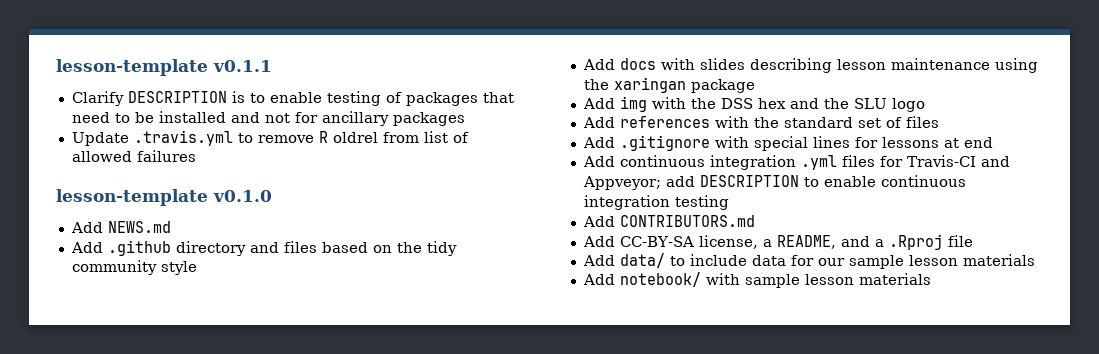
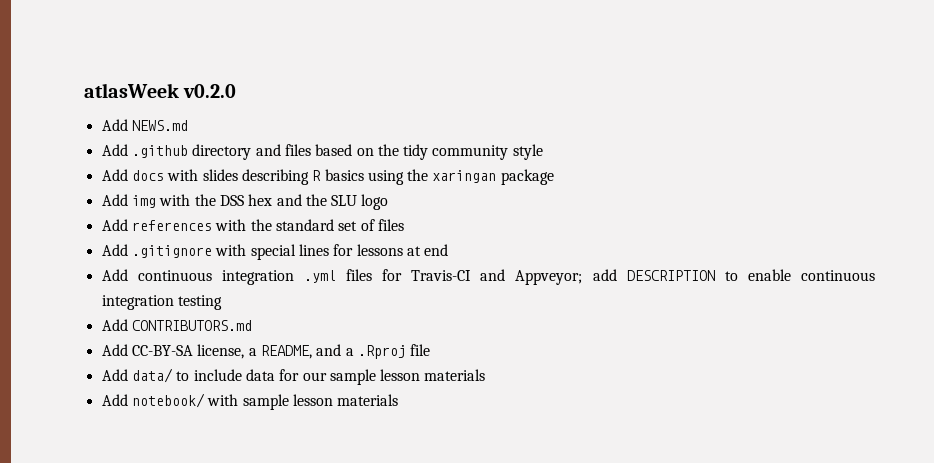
- lesson-template v0.1.1
- Clarify DESCRIPTION is to enable testing of packages that need to be installed and not for ancillary packages
- Update .travis.yml to remove R oldrel from list of allowed failures
- lesson-template v0.1.0
+ atlasWeek v0.2.0
- Add docs with slides describing lesson maintenance using the xaringan package
+ Add docs with slides describing R basics using the xaringan package

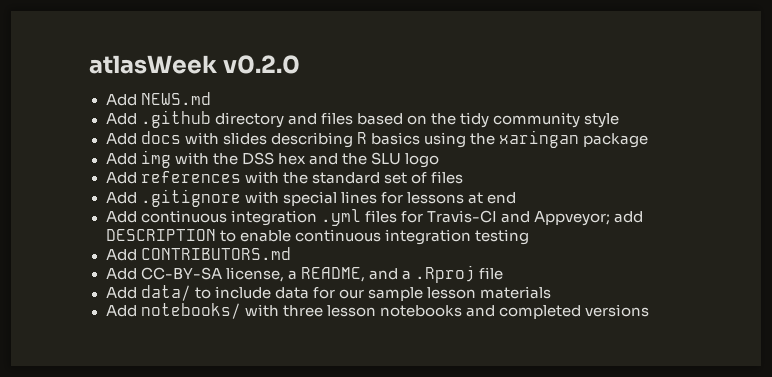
- Add notebook/ with sample lesson materials
+ Add notebooks/ with three lesson notebooks and completed versions

